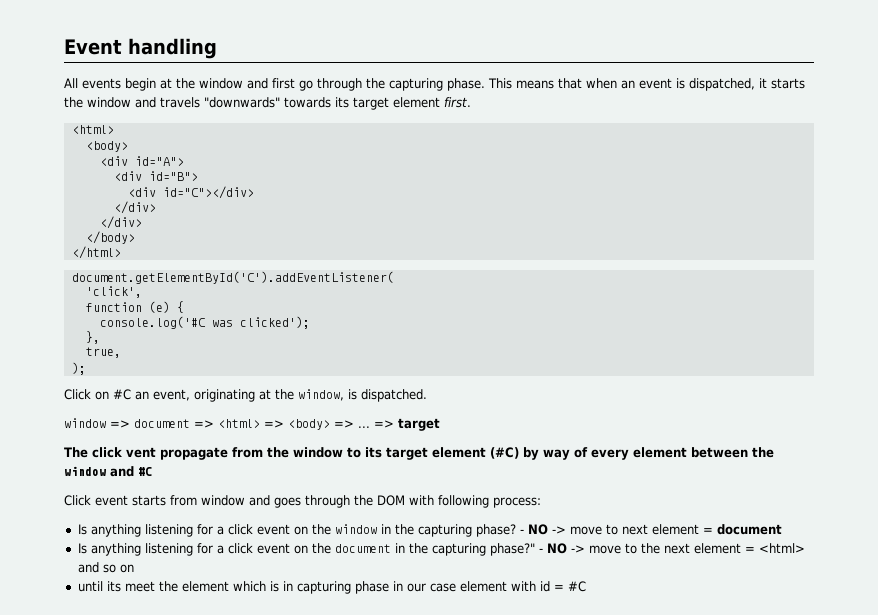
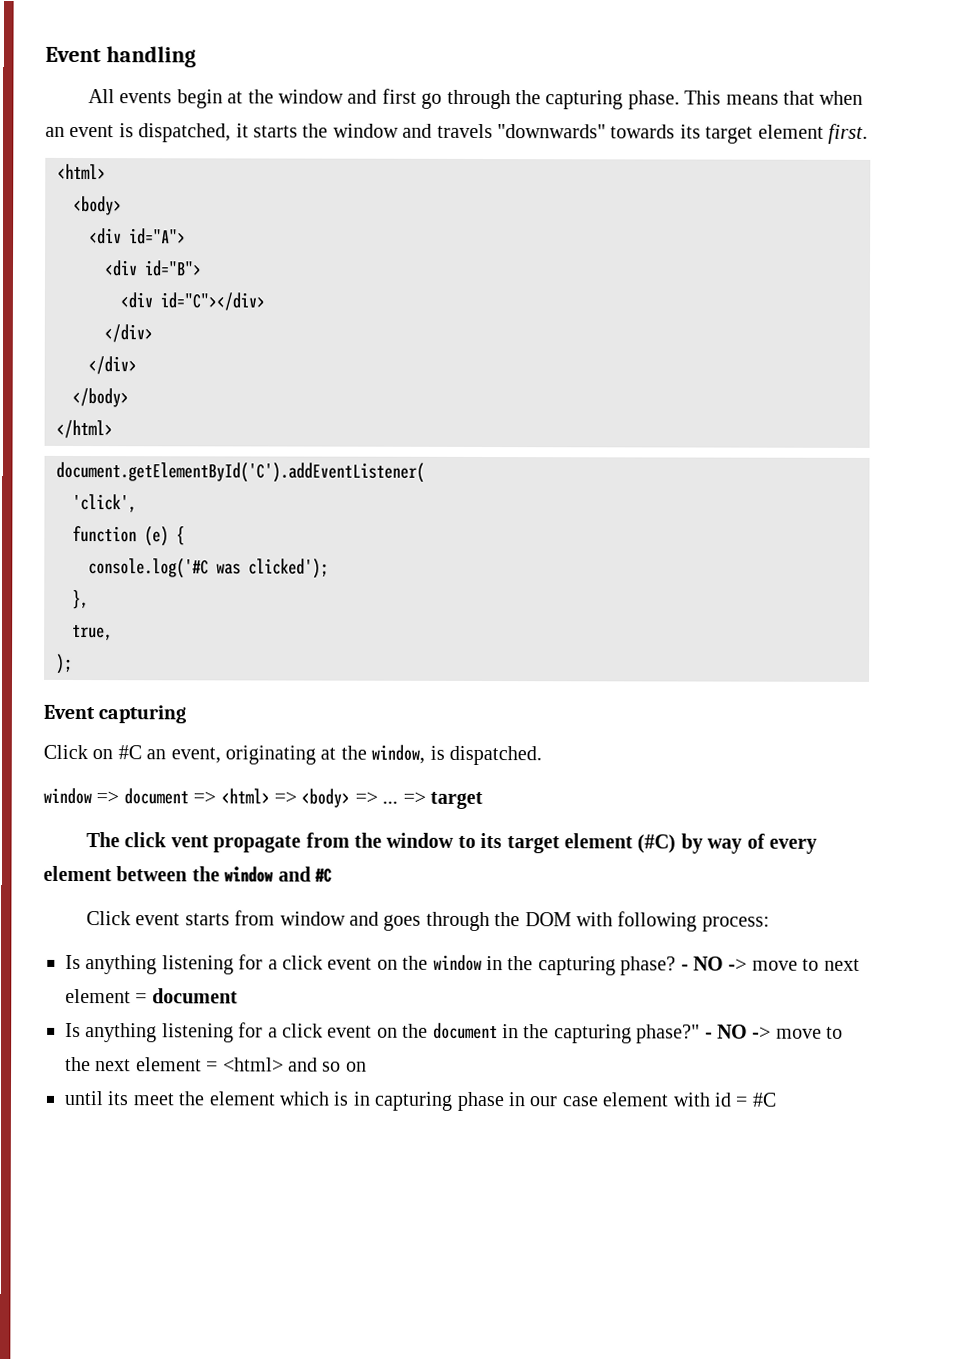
+ Event capturing

